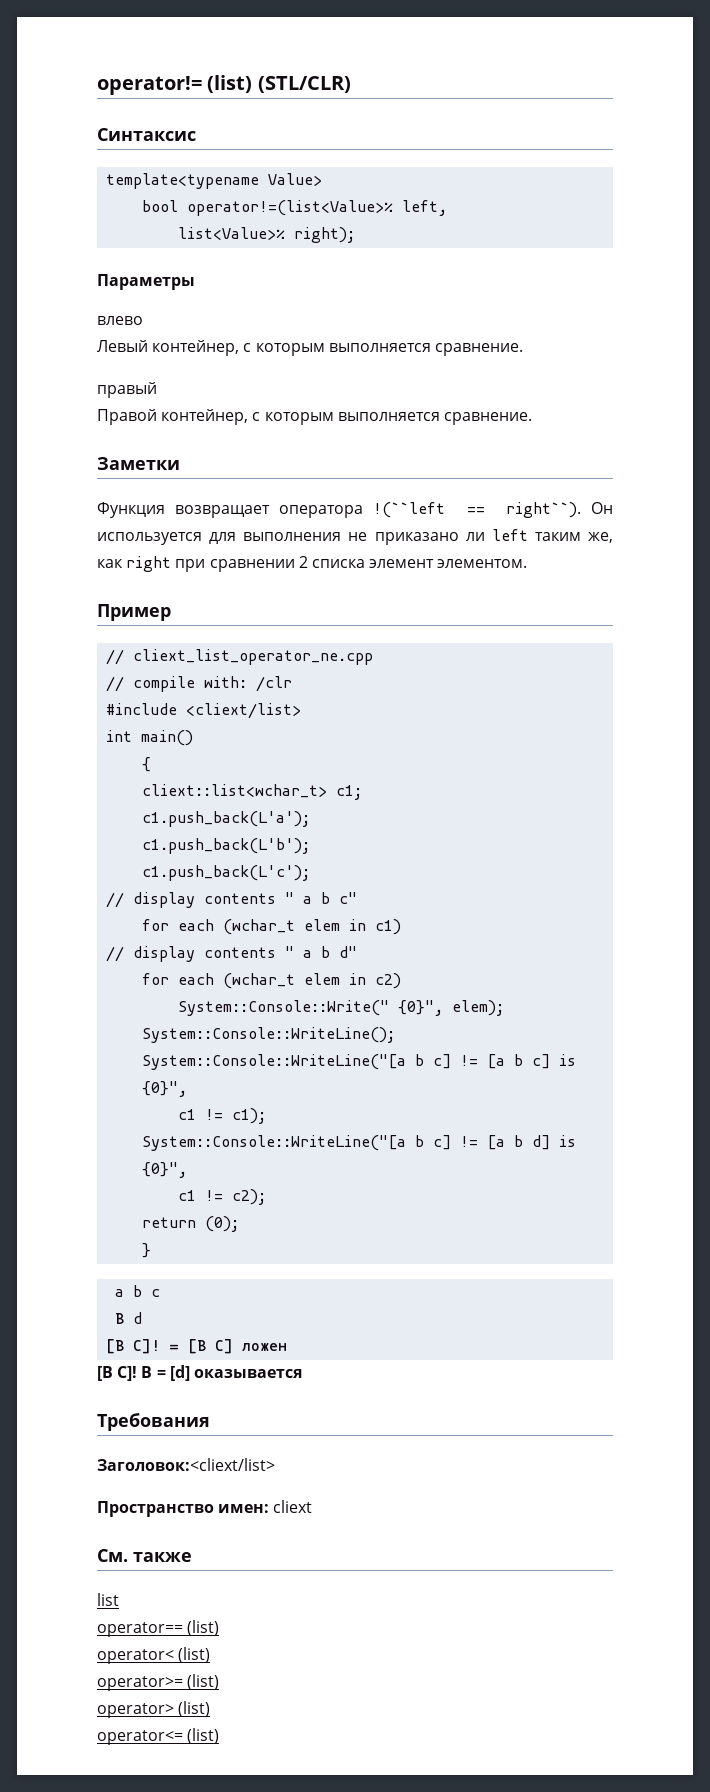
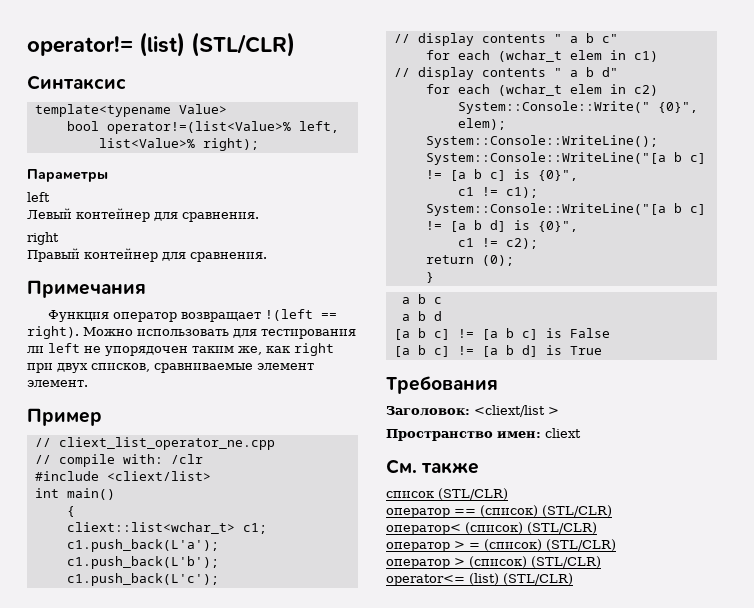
  Параметры
- влево
+ left
- Левый контейнер, с которым выполняется сравнение.
- правый
- Правой контейнер, с которым выполняется сравнение.
- Заметки
- Функция возвращает оператора !(``left == right``). Он используется для выполнения не приказано ли left таким же, как right при сравнении 2 списка элемент элементом.
+ Левый контейнер для сравнения.
+ right
+ Правый контейнер для сравнения.
+ Примечания
+ Функция оператор возвращает !(left == right). Можно использовать для тестирования ли left не упорядочен таким же, как right при двух списков, сравниваемые элемент элемент.
- B d
+ a b d
- [B C]! = [B C] ложен
- [B C]! B = [d] оказывается
+ [a b c] != [a b c] is False
+ [a b c] != [a b d] is True
  Требования
- Заголовок:<cliext/list>
+ Заголовок: <cliext/list >
- list
- operator== (list)
- operator< (list)
- operator>= (list)
- operator> (list)
+ список (STL/CLR)
+ оператор == (список) (STL/CLR)
+ оператор< (список) (STL/CLR)
+ оператор > = (список) (STL/CLR)
+ оператор > (список) (STL/CLR)
- operator<= (list)
+ operator<= (list) (STL/CLR)

